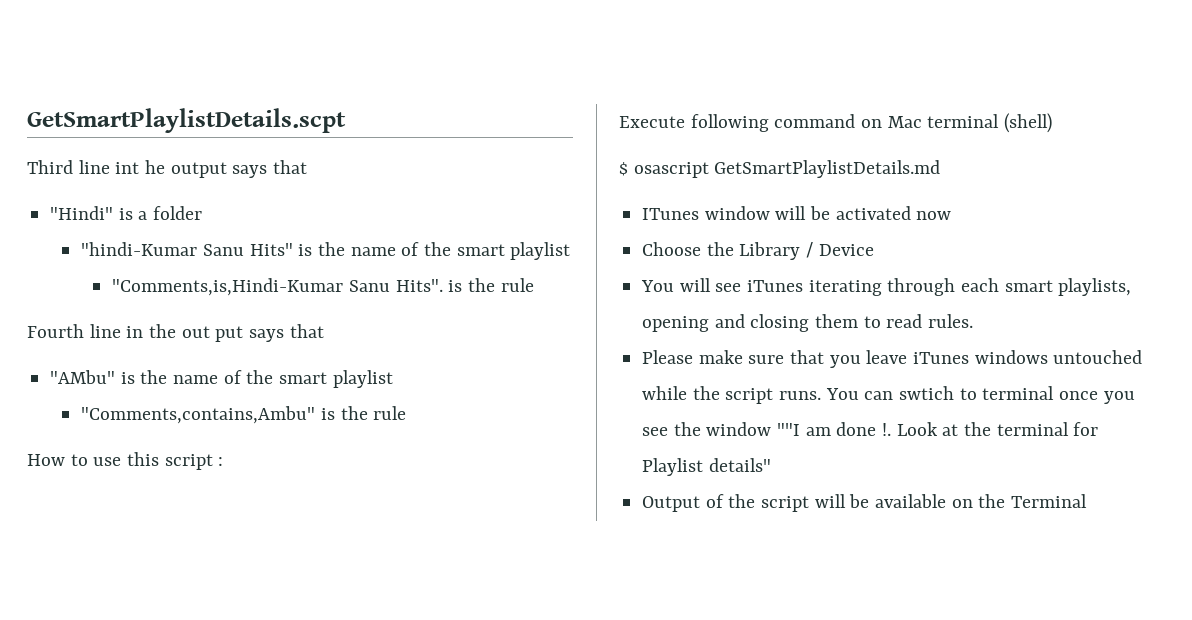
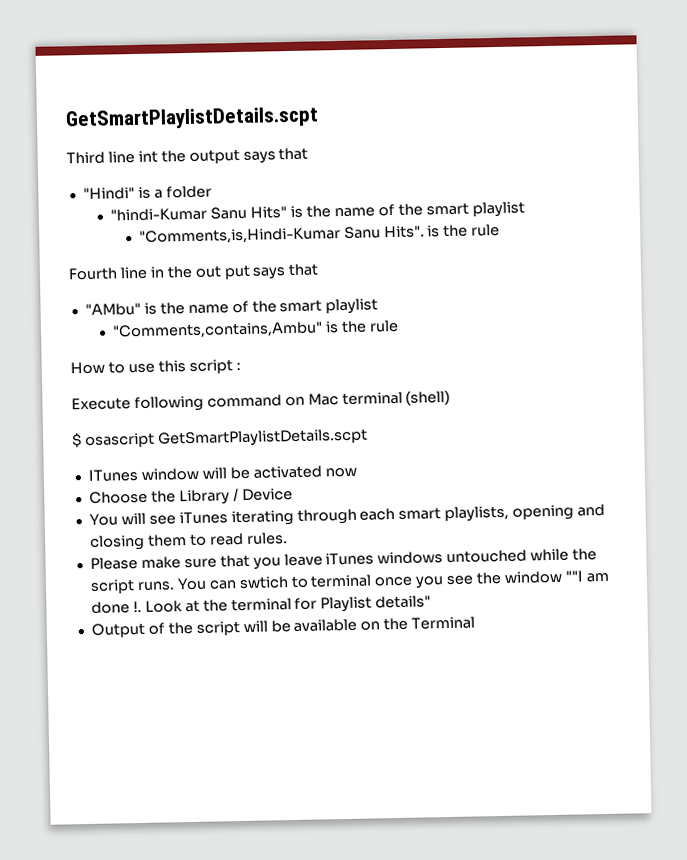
- Third line int he output says that
+ Third line int the output says that
- $ osascript GetSmartPlaylistDetails.md
+ $ osascript GetSmartPlaylistDetails.scpt

